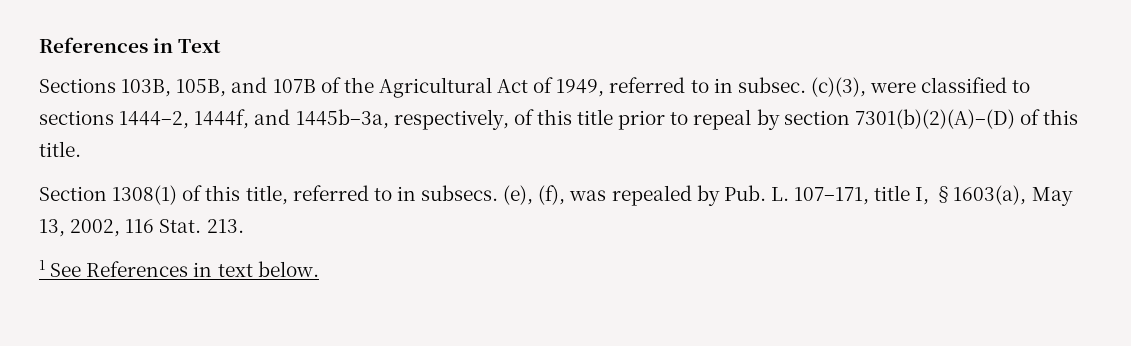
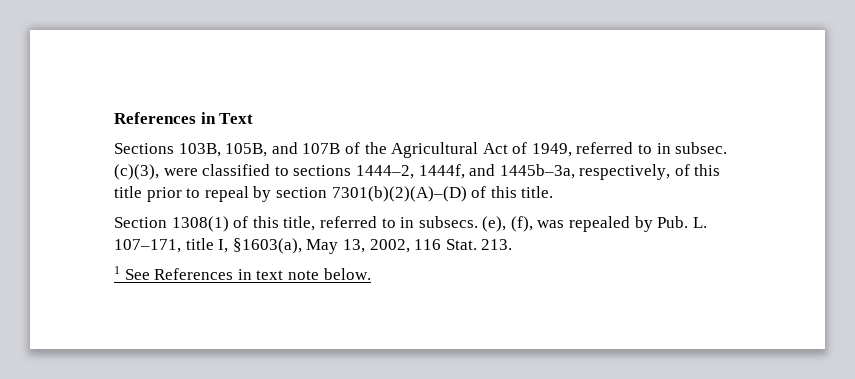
- 1 See References in text below.
+ 1 See References in text note below.

